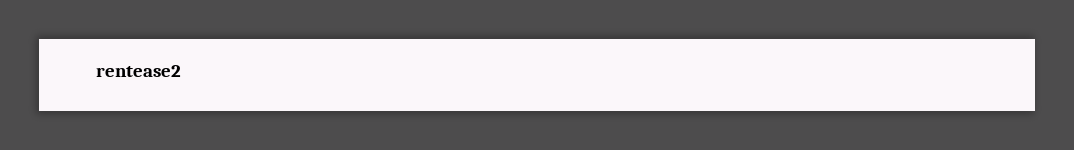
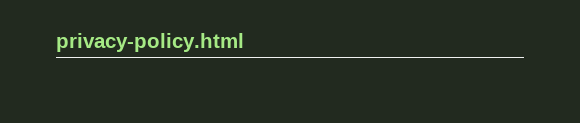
- rentease2
+ privacy-policy.html

